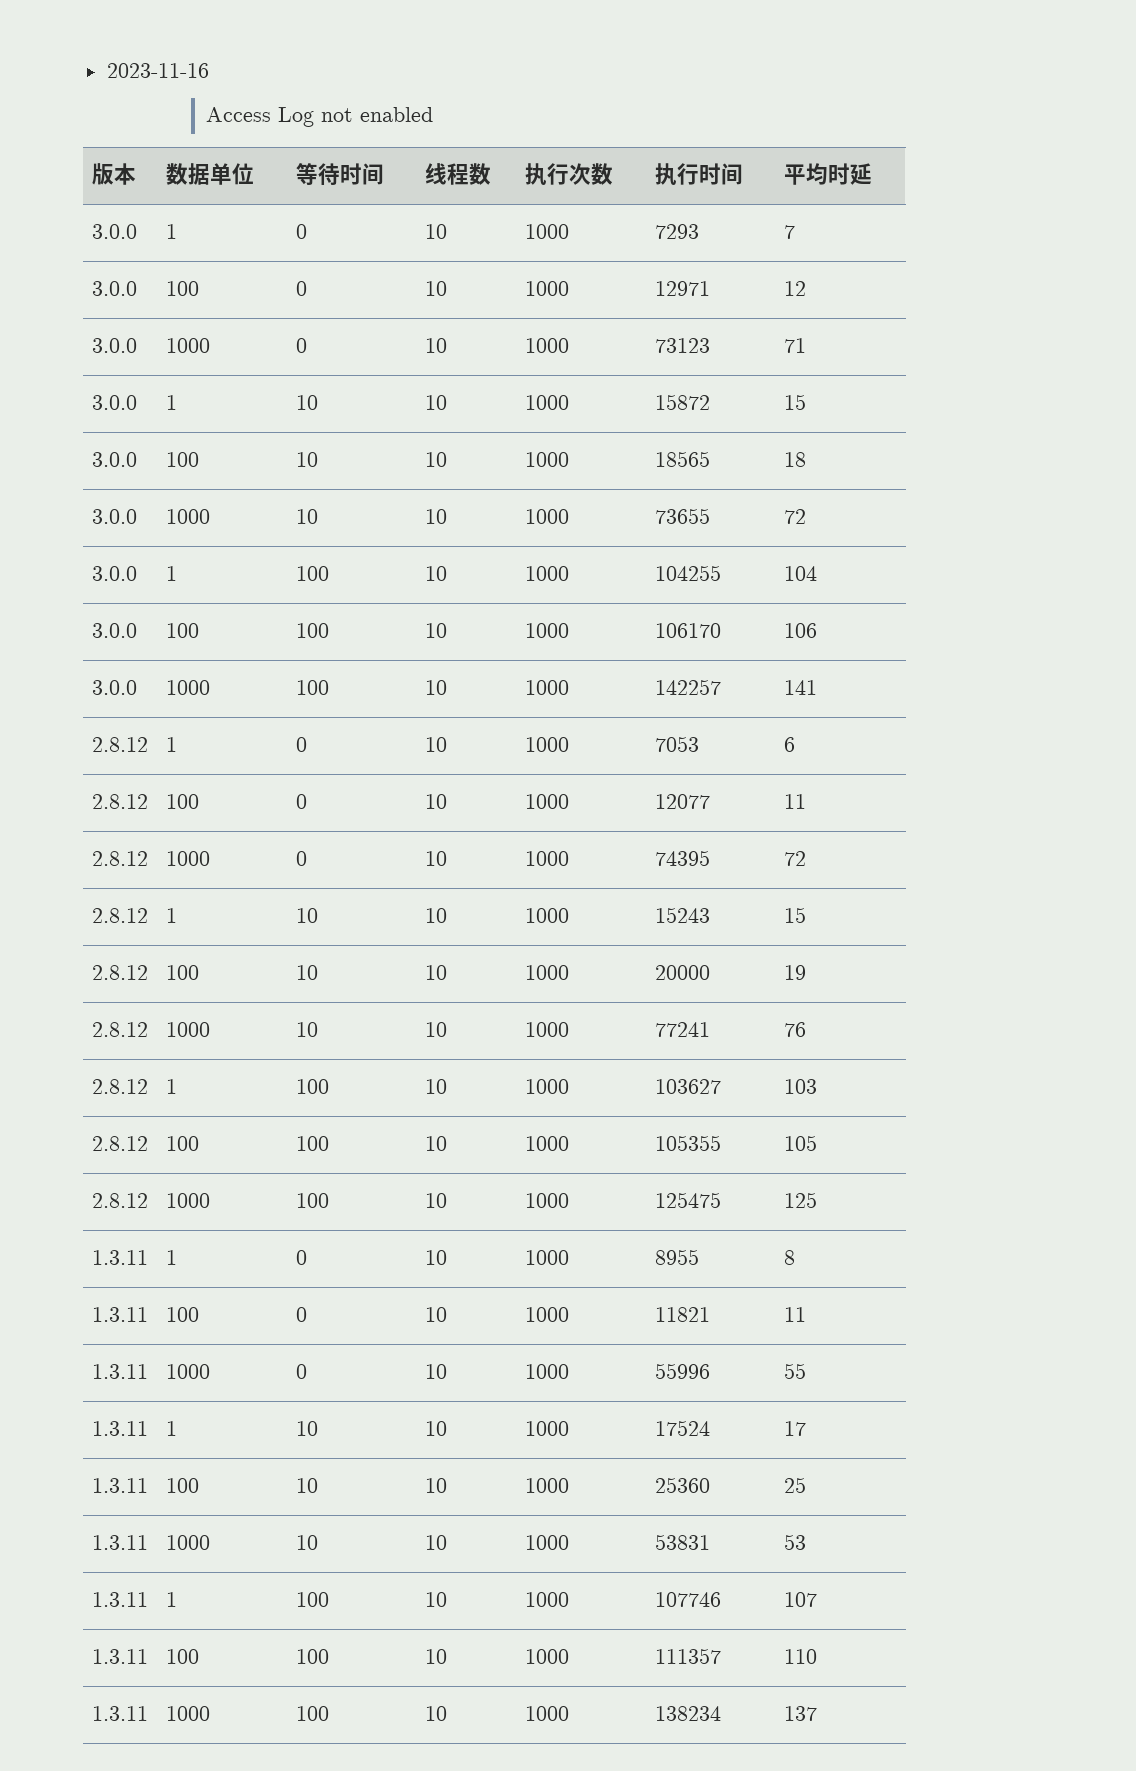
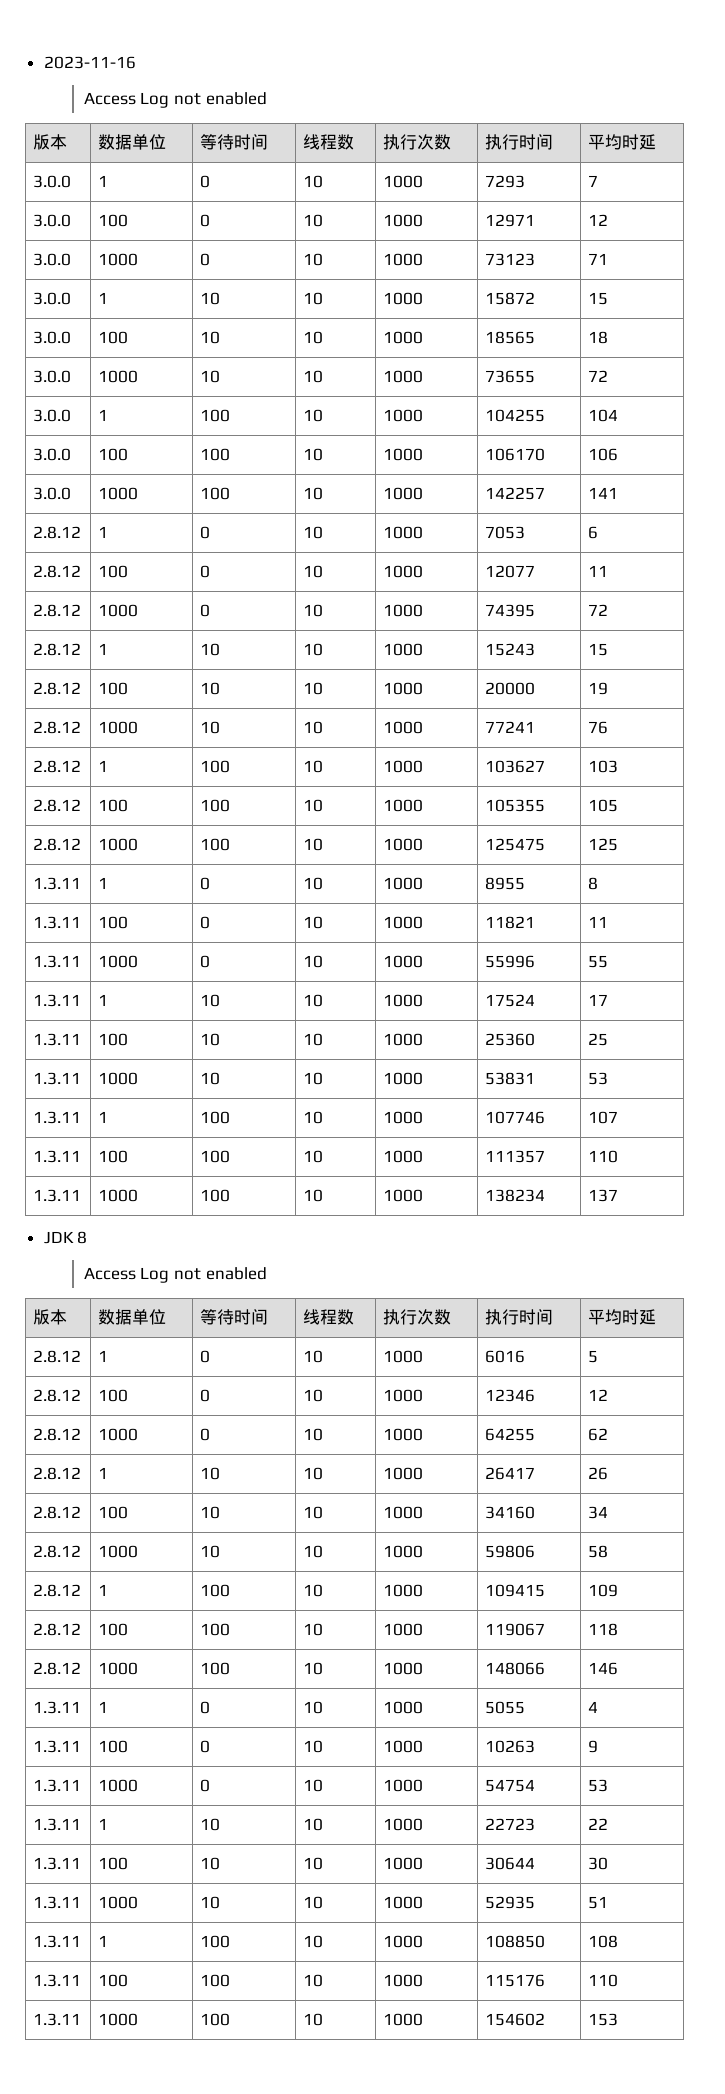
+ JDK 8
+ Access Log not enabled
+ 版本 | 数据单位 | 等待时间 | 线程数 | 执行次数 | 执行时间 | 平均时延
+ 2.8.12 | 1 | 0 | 10 | 1000 | 6016 | 5
+ 2.8.12 | 100 | 0 | 10 | 1000 | 12346 | 12
+ 2.8.12 | 1000 | 0 | 10 | 1000 | 64255 | 62
+ 2.8.12 | 1 | 10 | 10 | 1000 | 26417 | 26
+ 2.8.12 | 100 | 10 | 10 | 1000 | 34160 | 34
+ 2.8.12 | 1000 | 10 | 10 | 1000 | 59806 | 58
+ 2.8.12 | 1 | 100 | 10 | 1000 | 109415 | 109
+ 2.8.12 | 100 | 100 | 10 | 1000 | 119067 | 118
+ 2.8.12 | 1000 | 100 | 10 | 1000 | 148066 | 146
+ 1.3.11 | 1 | 0 | 10 | 1000 | 5055 | 4
+ 1.3.11 | 100 | 0 | 10 | 1000 | 10263 | 9
+ 1.3.11 | 1000 | 0 | 10 | 1000 | 54754 | 53
+ 1.3.11 | 1 | 10 | 10 | 1000 | 22723 | 22
+ 1.3.11 | 100 | 10 | 10 | 1000 | 30644 | 30
+ 1.3.11 | 1000 | 10 | 10 | 1000 | 52935 | 51
+ 1.3.11 | 1 | 100 | 10 | 1000 | 108850 | 108
+ 1.3.11 | 100 | 100 | 10 | 1000 | 115176 | 110
+ 1.3.11 | 1000 | 100 | 10 | 1000 | 154602 | 153

